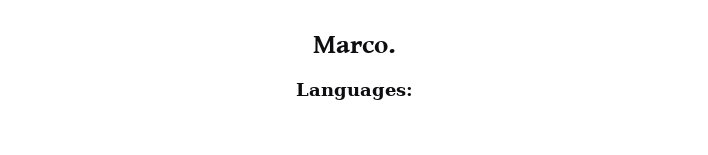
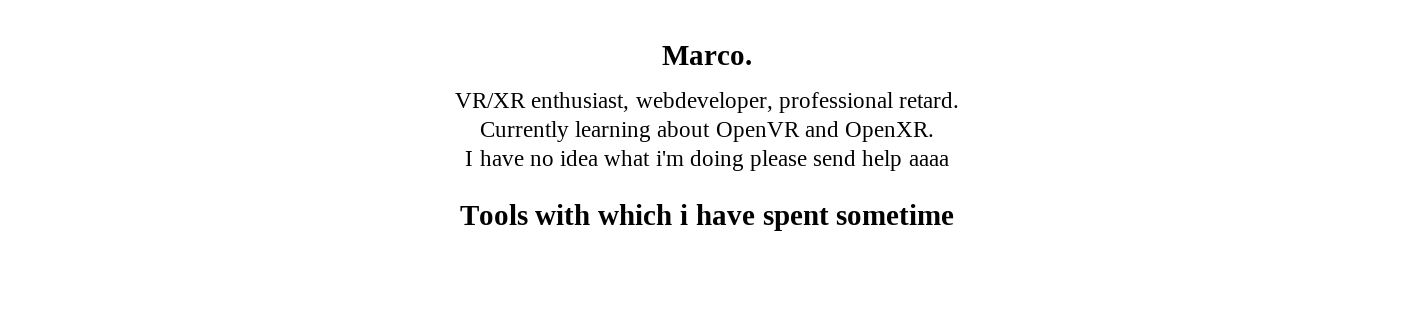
- Languages:
+ VR/XR enthusiast, webdeveloper, professional retard.
+ Currently learning about OpenVR and OpenXR.
+ I have no idea what i'm doing please send help aaaa
+ Tools with which i have spent sometime

